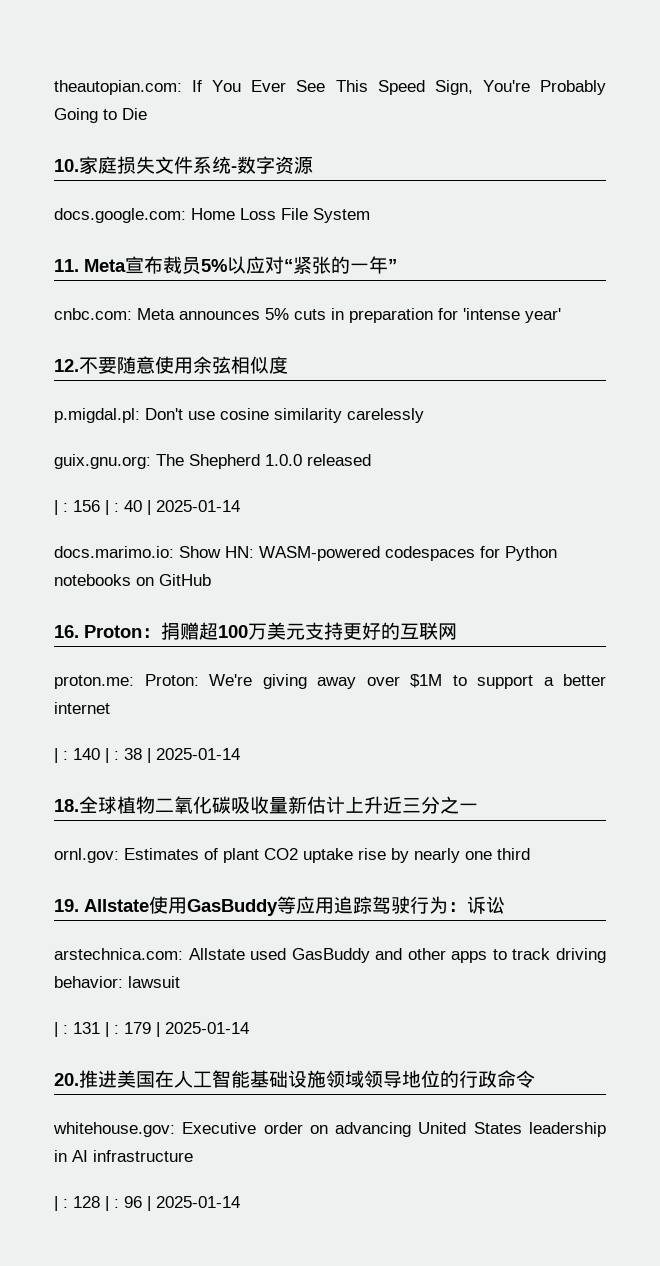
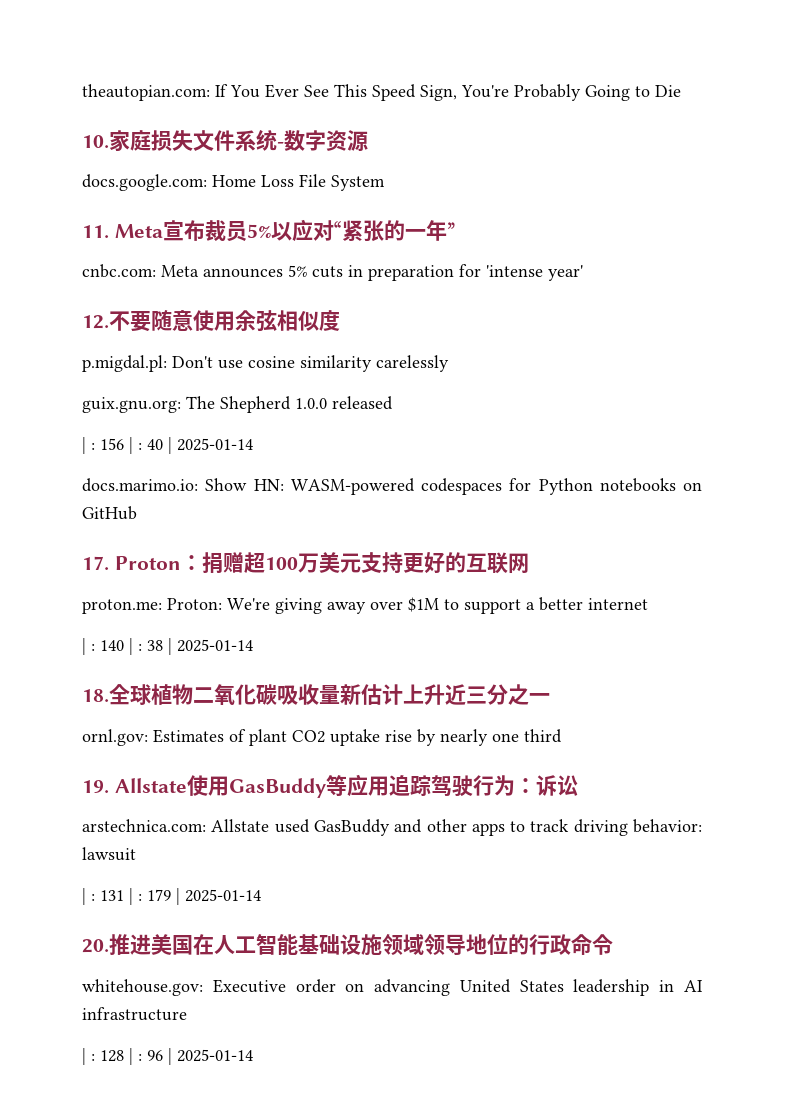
- 16. Proton：捐赠超100万美元支持更好的互联网
+ 17. Proton：捐赠超100万美元支持更好的互联网

